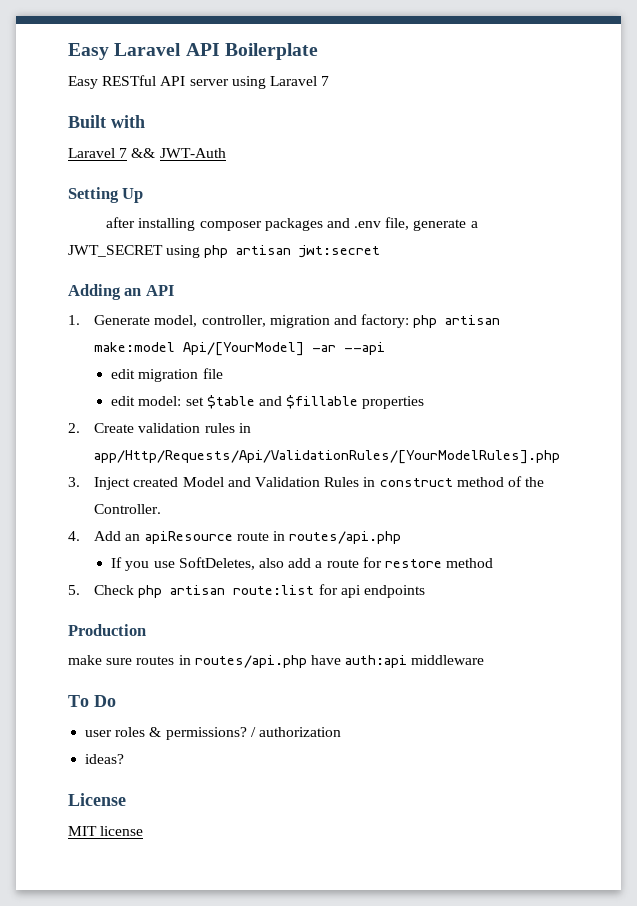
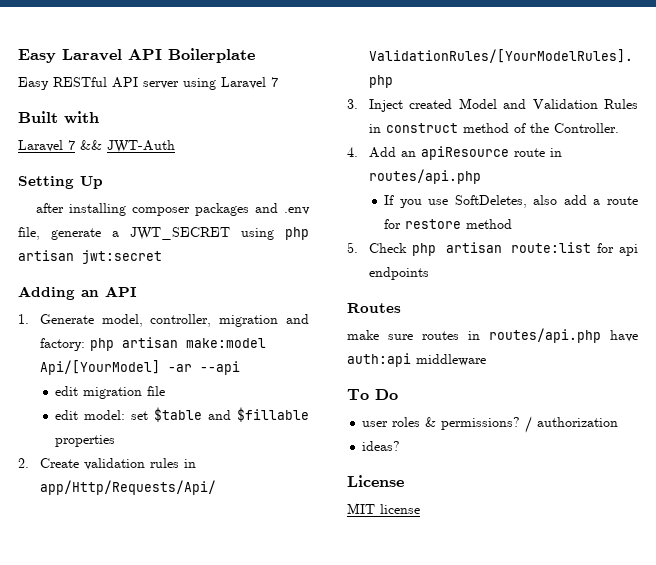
- Production
+ Routes

